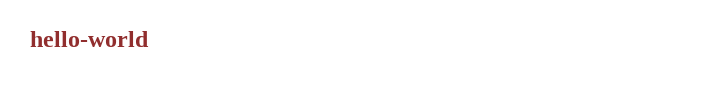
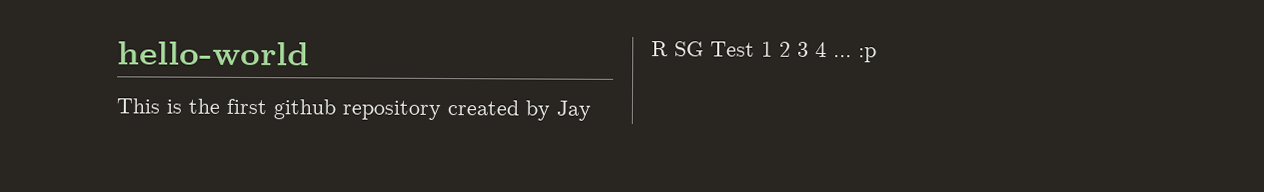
+ This is the first github repository created by Jay R SG Test 1 2 3 4 ... :p

